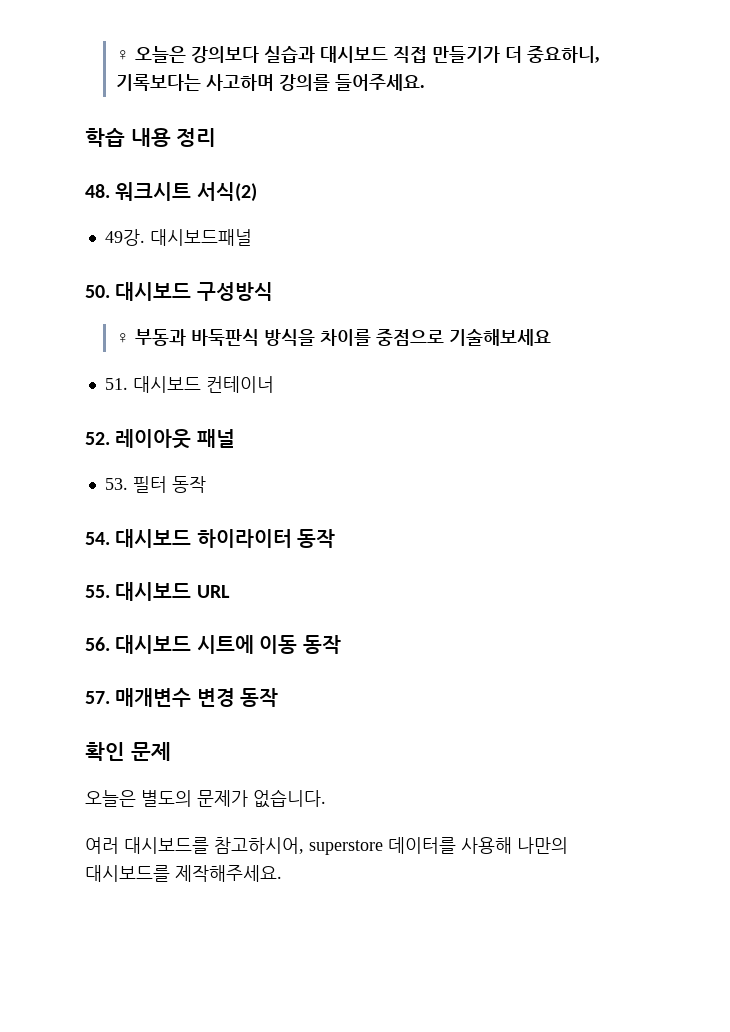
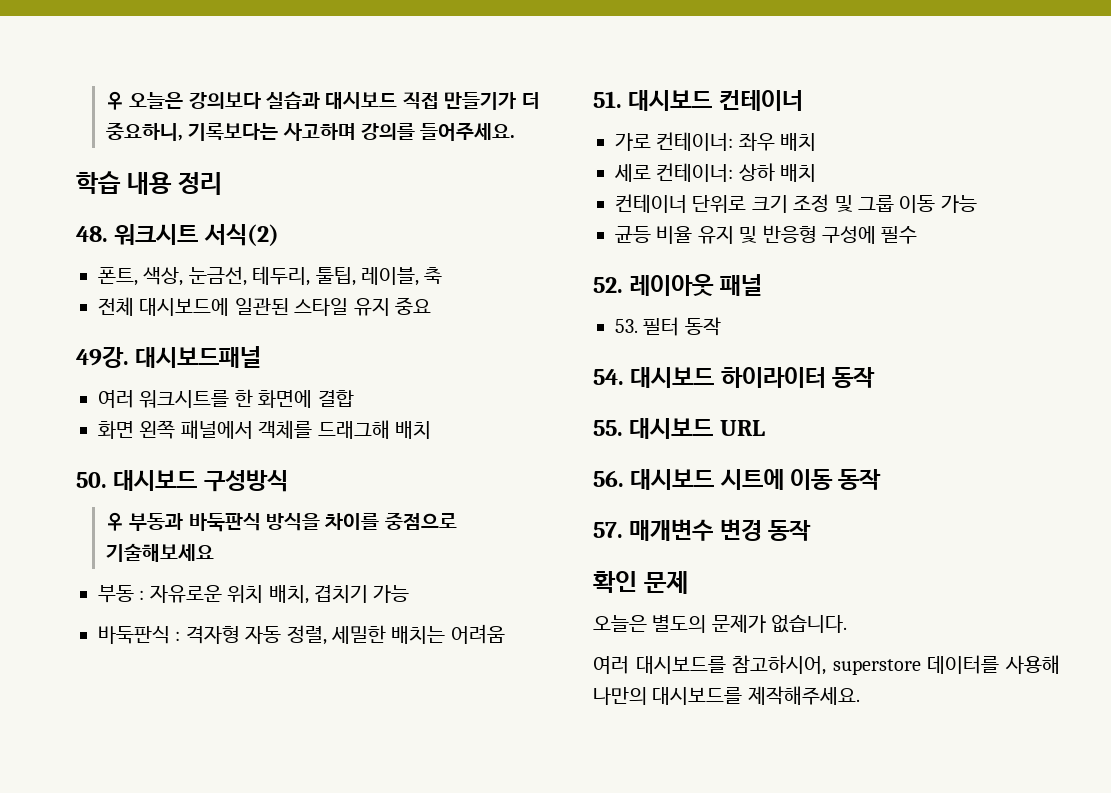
+ 폰트, 색상, 눈금선, 테두리, 툴팁, 레이블, 축
+ 전체 대시보드에 일관된 스타일 유지 중요
  49강. 대시보드패널
+ 여러 워크시트를 한 화면에 결합
+ 화면 왼쪽 패널에서 객체를 드래그해 배치
+ 부동 : 자유로운 위치 배치, 겹치기 가능
+ 바둑판식 : 격자형 자동 정렬, 세밀한 배치는 어려움
  51. 대시보드 컨테이너
+ 가로 컨테이너: 좌우 배치
+ 세로 컨테이너: 상하 배치
+ 컨테이너 단위로 크기 조정 및 그룹 이동 가능
+ 균등 비율 유지 및 반응형 구성에 필수

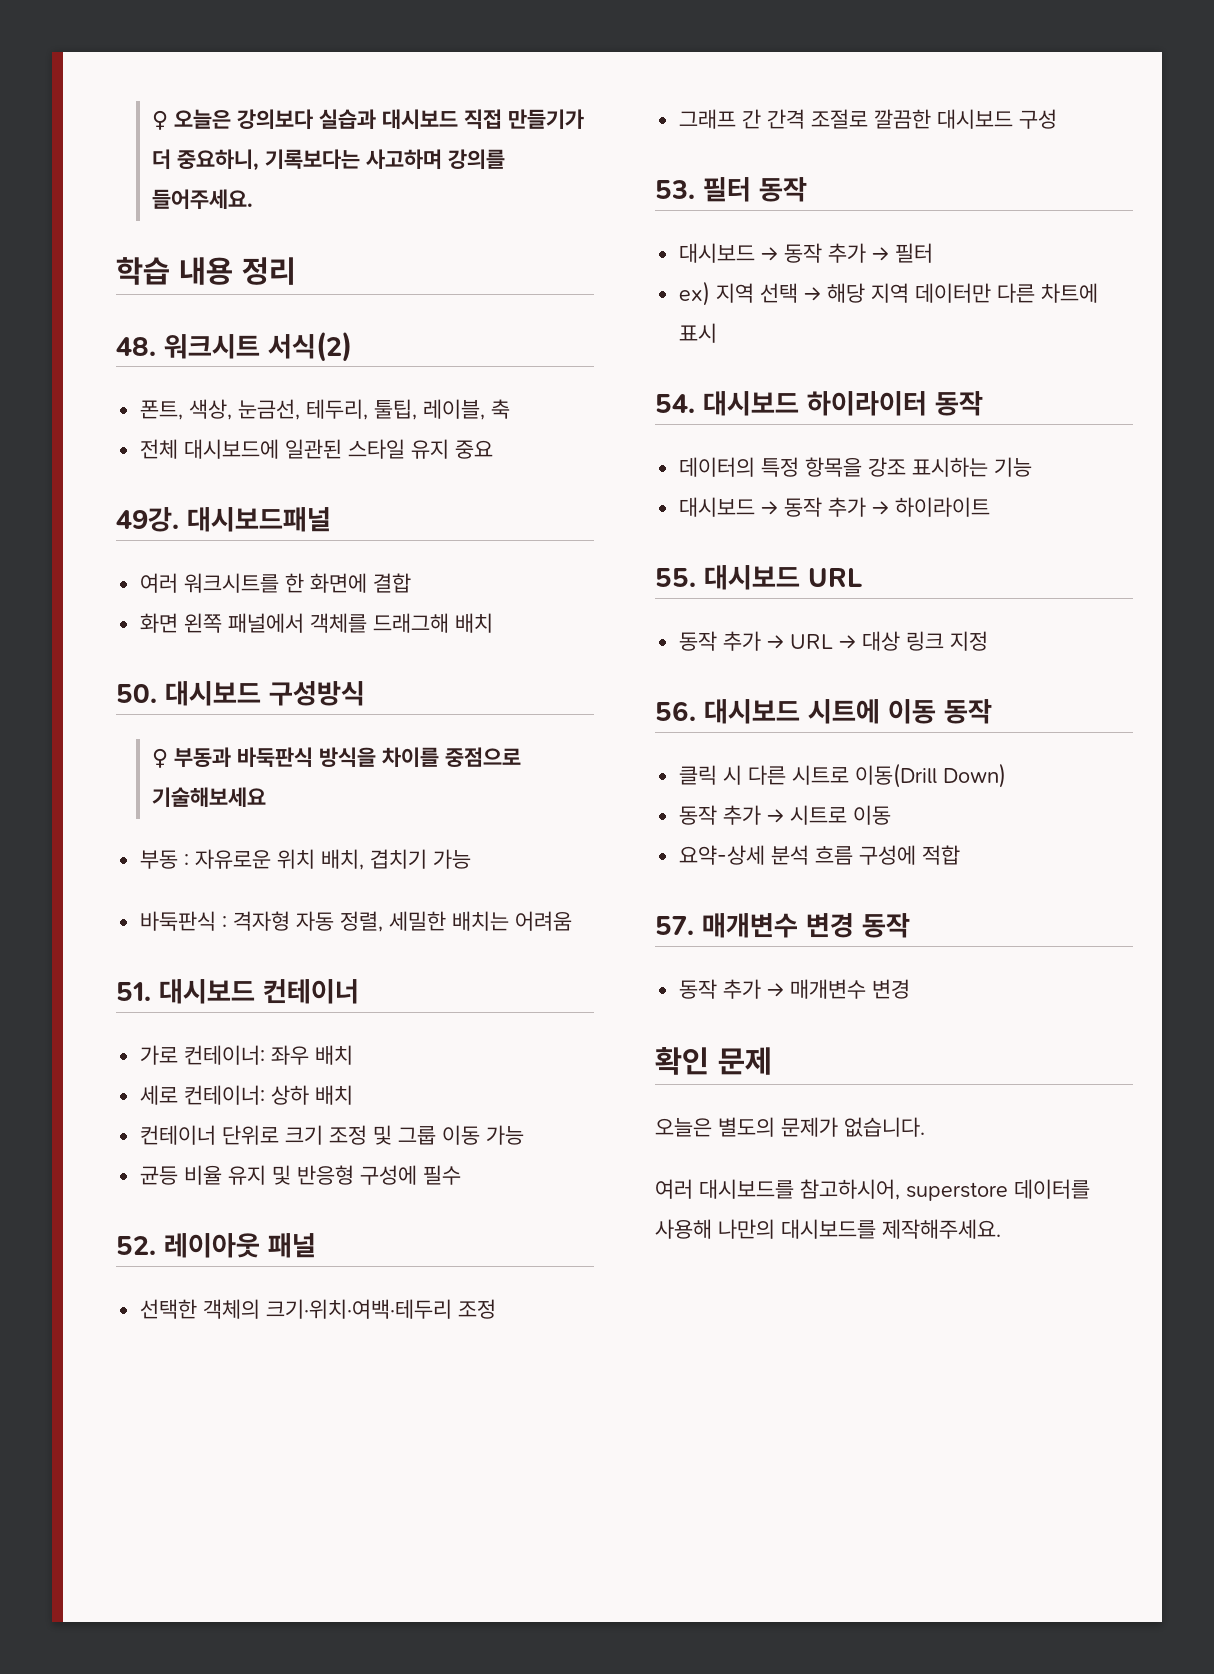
+ 선택한 객체의 크기·위치·여백·테두리 조정
+ 그래프 간 간격 조절로 깔끔한 대시보드 구성
  53. 필터 동작
+ 대시보드 → 동작 추가 → 필터
+ ex) 지역 선택 → 해당 지역 데이터만 다른 차트에 표시
  54. 대시보드 하이라이터 동작
+ 데이터의 특정 항목을 강조 표시하는 기능
+ 대시보드 → 동작 추가 → 하이라이트
  55. 대시보드 URL
+ 동작 추가 → URL → 대상 링크 지정
+ 클릭 시 다른 시트로 이동(Drill Down)
+ 동작 추가 → 시트로 이동
+ 요약-상세 분석 흐름 구성에 적합
+ 동작 추가 → 매개변수 변경

